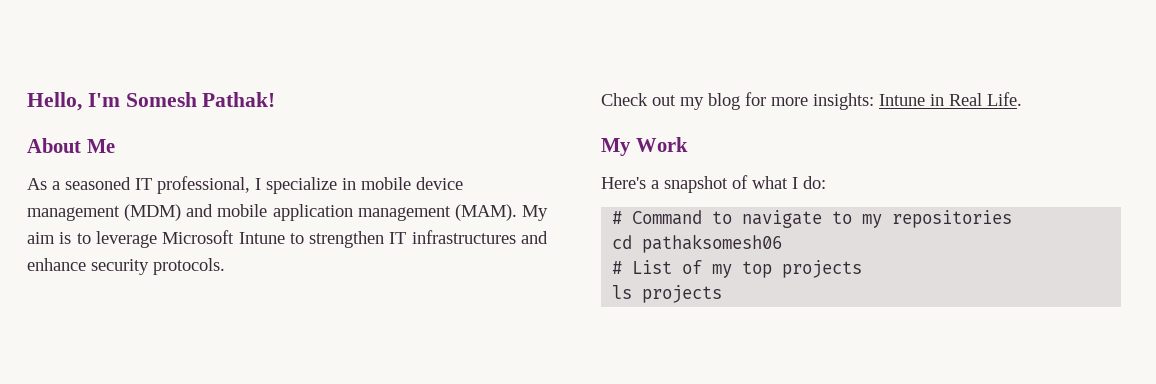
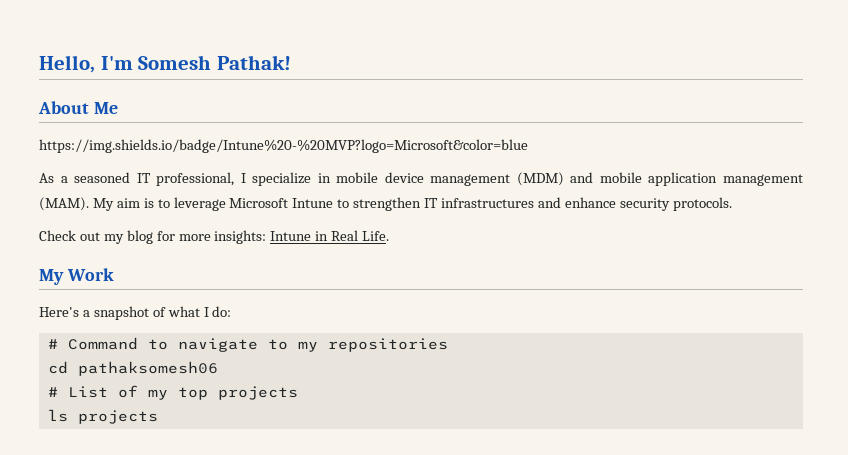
+ https://img.shields.io/badge/Intune%20-%20MVP?logo=Microsoft&color=blue

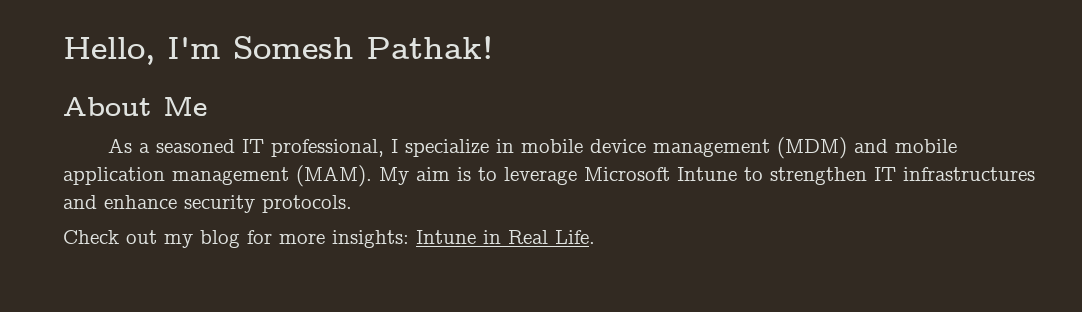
- https://img.shields.io/badge/Intune%20-%20MVP?logo=Microsoft&color=blue
- My Work
- Here's a snapshot of what I do:
- # Command to navigate to my repositories
- cd pathaksomesh06
- # List of my top projects
- ls projects

